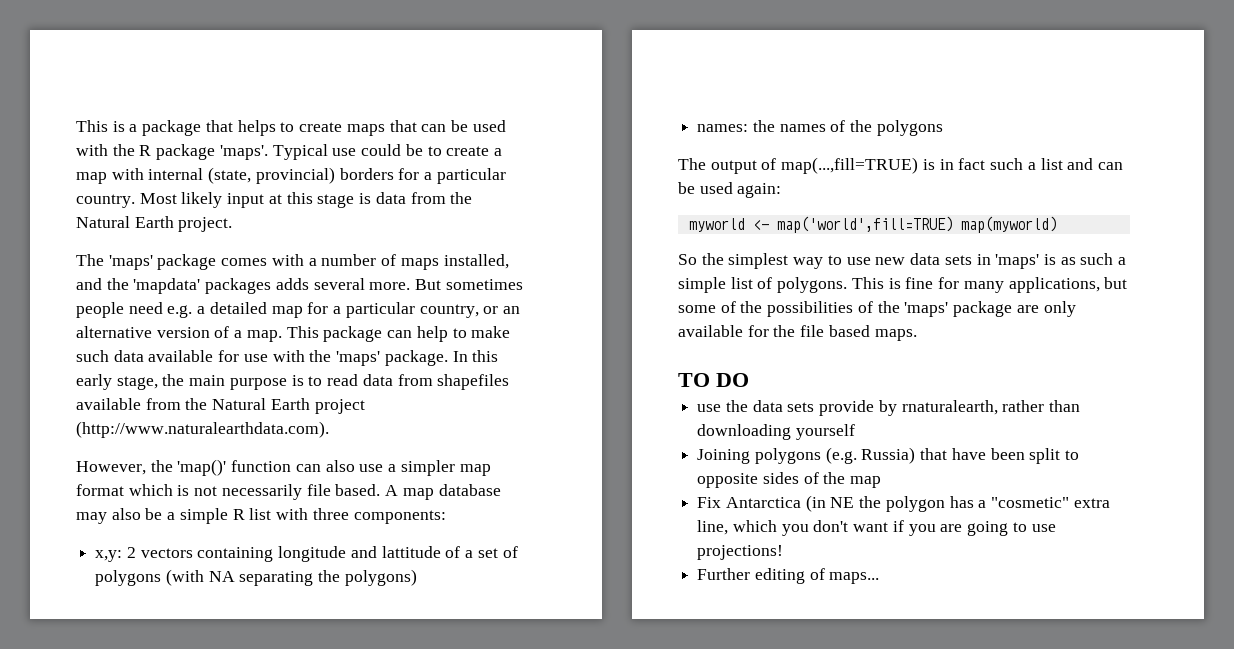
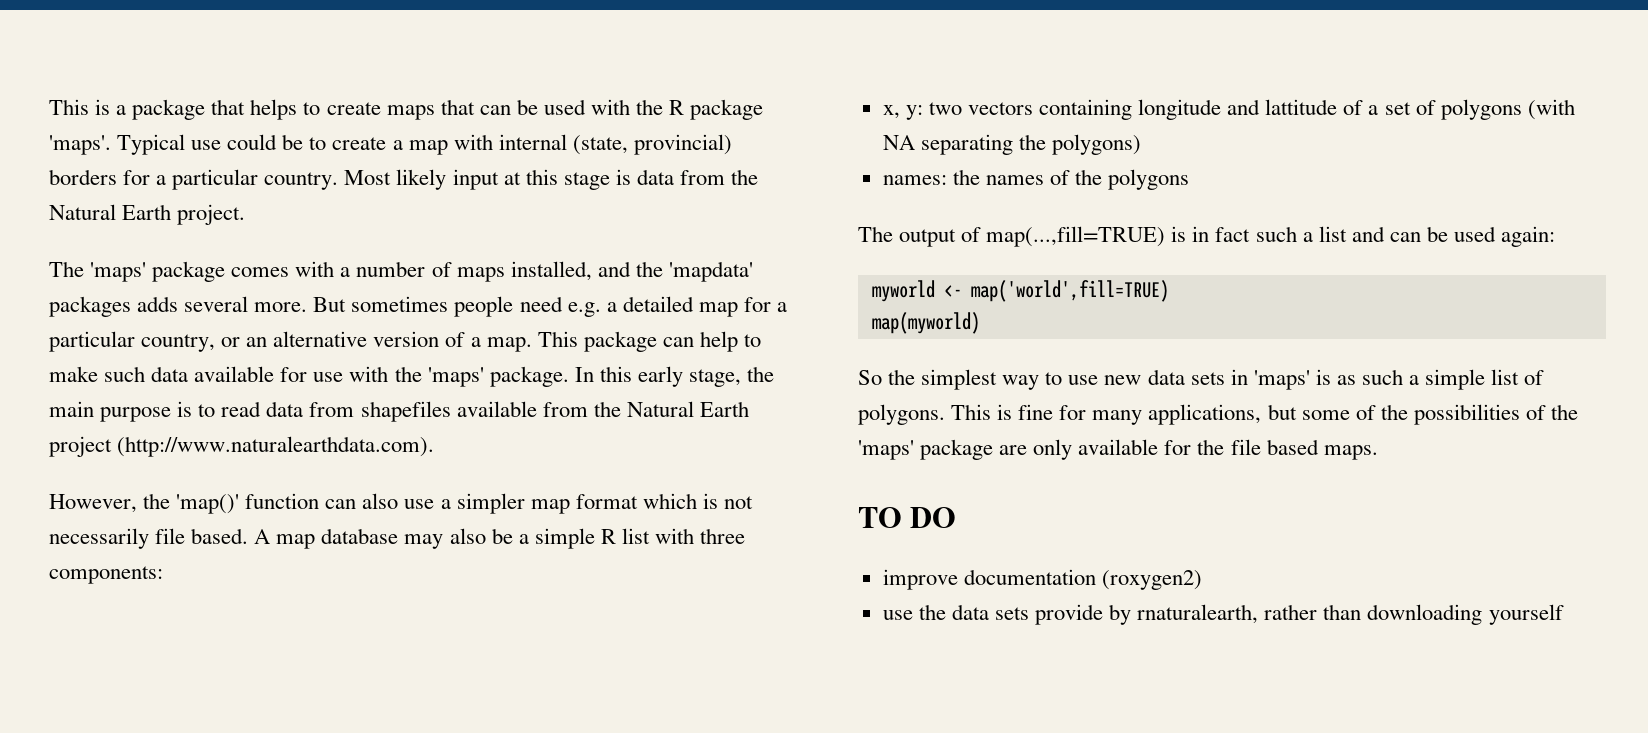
- x,y: 2 vectors containing longitude and lattitude of a set of polygons (with NA separating the polygons)
+ x, y: two vectors containing longitude and lattitude of a set of polygons (with NA separating the polygons)
- myworld <- map('world',fill=TRUE) map(myworld)
+ myworld <- map('world',fill=TRUE)
+ map(myworld)
+ improve documentation (roxygen2)
- Joining polygons (e.g. Russia) that have been split to opposite sides of the map
- Fix Antarctica (in NE the polygon has a "cosmetic" extra line, which you don't want if you are going to use projections!
- Further editing of maps...

